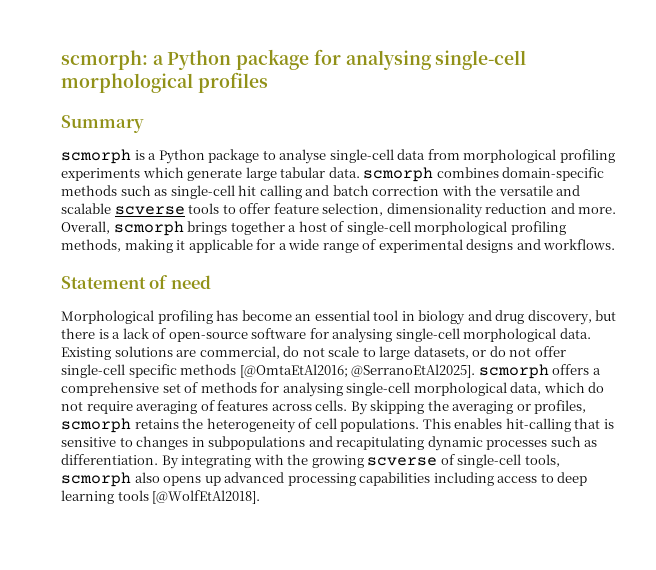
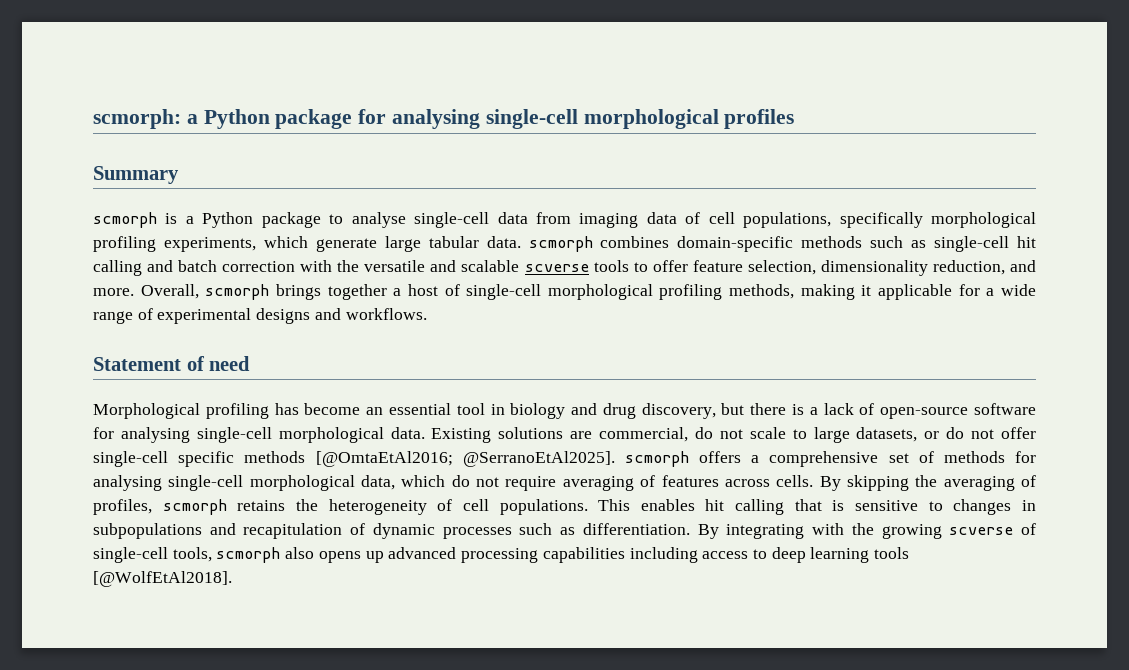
- scmorph is a Python package to analyse single-cell data from morphological profiling experiments which generate large tabular data. scmorph combines domain-specific methods such as single-cell hit calling and batch correction with the versatile and scalable scverse tools to offer feature selection, dimensionality reduction and more.
+ scmorph is a Python package to analyse single-cell data from imaging data of cell populations, specifically morphological profiling experiments, which generate large tabular data. scmorph combines domain-specific methods such as single-cell hit calling and batch correction with the versatile and scalable scverse tools to offer feature selection, dimensionality reduction, and more.
- By skipping the averaging or profiles, scmorph retains the heterogeneity of cell populations.
+ By skipping the averaging of profiles, scmorph retains the heterogeneity of cell populations.
- This enables hit-calling that is sensitive to changes in subpopulations and recapitulating dynamic processes such as differentiation.
+ This enables hit calling that is sensitive to changes in subpopulations and recapitulation of dynamic processes such as differentiation.

